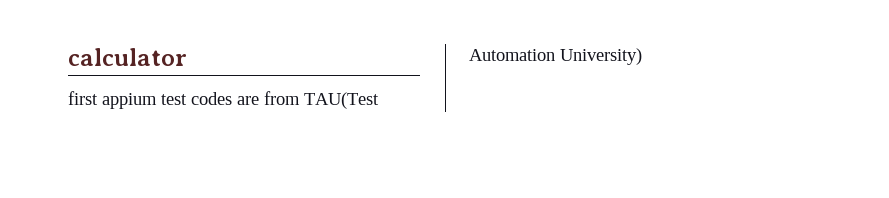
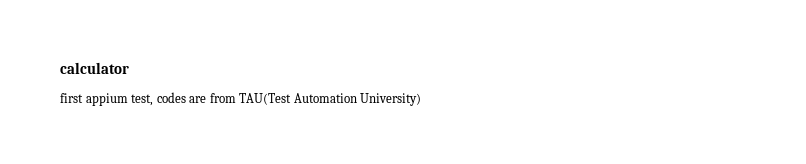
- first appium test codes are from TAU(Test Automation University)
+ first appium test, codes are from TAU(Test Automation University)

